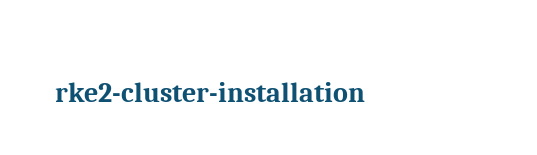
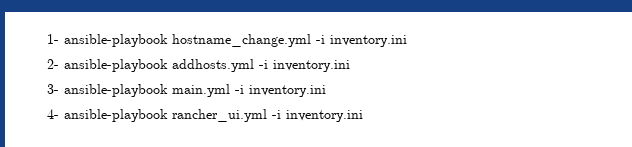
- rke2-cluster-installation
+ 1- ansible-playbook hostname_change.yml -i inventory.ini
+ 2- ansible-playbook addhosts.yml -i inventory.ini
+ 3- ansible-playbook main.yml -i inventory.ini
+ 4- ansible-playbook rancher_ui.yml -i inventory.ini

